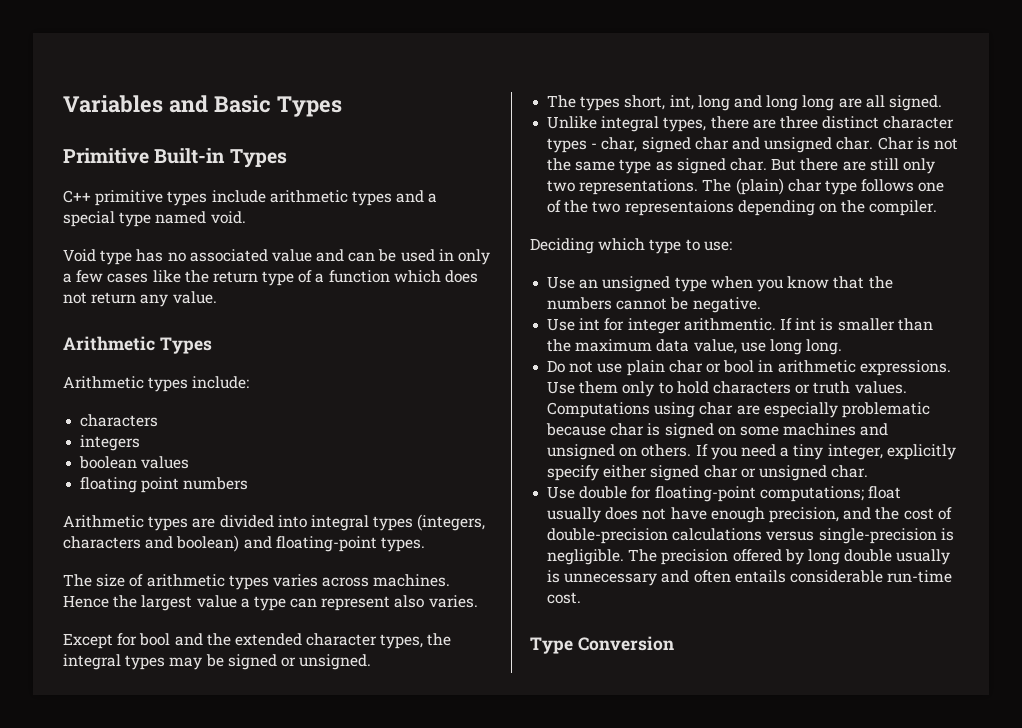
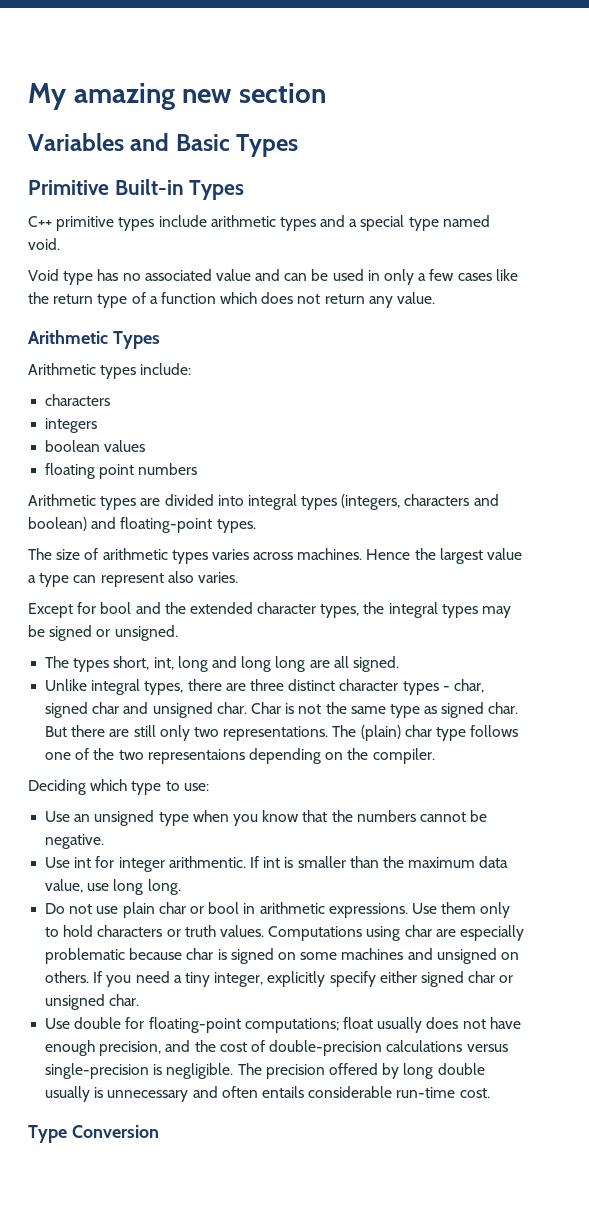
+ My amazing new section

